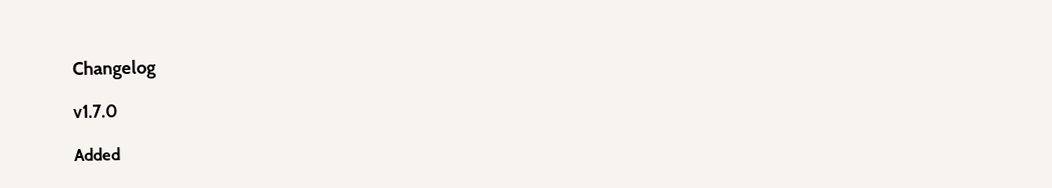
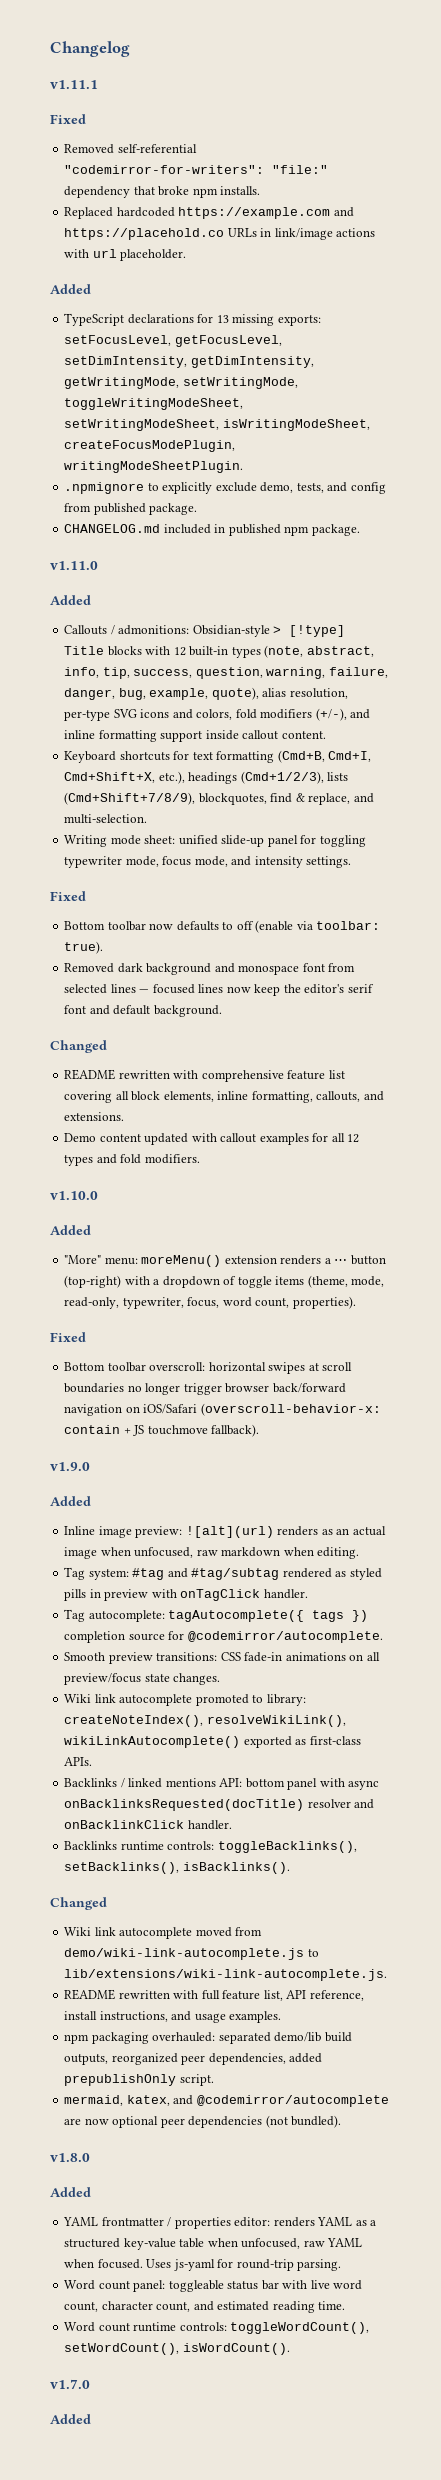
+ v1.11.1
+ Fixed
+ Removed self-referential "codemirror-for-writers": "file:" dependency that broke npm installs.
+ Replaced hardcoded https://example.com and https://placehold.co URLs in link/image actions with url placeholder.
+ Added
+ TypeScript declarations for 13 missing exports: setFocusLevel, getFocusLevel, setDimIntensity, getDimIntensity, getWritingMode, setWritingMode, toggleWritingModeSheet, setWritingModeSheet, isWritingModeSheet, createFocusModePlugin, writingModeSheetPlugin.
+ .npmignore to explicitly exclude demo, tests, and config from published package.
+ CHANGELOG.md included in published npm package.
+ v1.11.0
+ Added
+ Callouts / admonitions: Obsidian-style > [!type] Title blocks with 12 built-in types (note, abstract, info, tip, success, question, warning, failure, danger, bug, example, quote), alias resolution, per-type SVG icons and colors, fold modifiers (+/-), and inline formatting support inside callout content.
+ Keyboard shortcuts for text formatting (Cmd+B, Cmd+I, Cmd+Shift+X, etc.), headings (Cmd+1/2/3), lists (Cmd+Shift+7/8/9), blockquotes, find & replace, and multi-selection.
+ Writing mode sheet: unified slide-up panel for toggling typewriter mode, focus mode, and intensity settings.
+ Fixed
+ Bottom toolbar now defaults to off (enable via toolbar: true).
+ Removed dark background and monospace font from selected lines — focused lines now keep the editor's serif font and default background.
+ Changed
+ README rewritten with comprehensive feature list covering all block elements, inline formatting, callouts, and extensions.
+ Demo content updated with callout examples for all 12 types and fold modifiers.
+ v1.10.0
+ Added
+ "More" menu: moreMenu() extension renders a ⋯ button (top-right) with a dropdown of toggle items (theme, mode, read-only, typewriter, focus, word count, properties).
+ Fixed
+ Bottom toolbar overscroll: horizontal swipes at scroll boundaries no longer trigger browser back/forward navigation on iOS/Safari (overscroll-behavior-x: contain + JS touchmove fallback).
+ v1.9.0
+ Added
+ Inline image preview: ![alt](url) renders as an actual image when unfocused, raw markdown when editing.
+ Tag system: #tag and #tag/subtag rendered as styled pills in preview with onTagClick handler.
+ Tag autocomplete: tagAutocomplete({ tags }) completion source for @codemirror/autocomplete.
+ Smooth preview transitions: CSS fade-in animations on all preview/focus state changes.
+ Wiki link autocomplete promoted to library: createNoteIndex(), resolveWikiLink(), wikiLinkAutocomplete() exported as first-class APIs.
+ Backlinks / linked mentions API: bottom panel with async onBacklinksRequested(docTitle) resolver and onBacklinkClick handler.
+ Backlinks runtime controls: toggleBacklinks(), setBacklinks(), isBacklinks().
+ Changed
+ Wiki link autocomplete moved from demo/wiki-link-autocomplete.js to lib/extensions/wiki-link-autocomplete.js.
+ README rewritten with full feature list, API reference, install instructions, and usage examples.
+ npm packaging overhauled: separated demo/lib build outputs, reorganized peer dependencies, added prepublishOnly script.
+ mermaid, katex, and @codemirror/autocomplete are now optional peer dependencies (not bundled).
+ v1.8.0
+ Added
+ YAML frontmatter / properties editor: renders YAML as a structured key-value table when unfocused, raw YAML when focused. Uses js-yaml for round-trip parsing.
+ Word count panel: toggleable status bar with live word count, character count, and estimated reading time.
+ Word count runtime controls: toggleWordCount(), setWordCount(), isWordCount().

